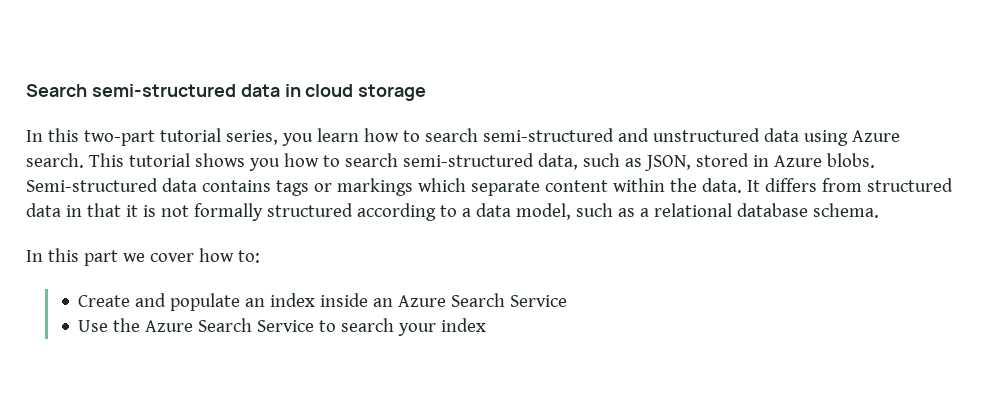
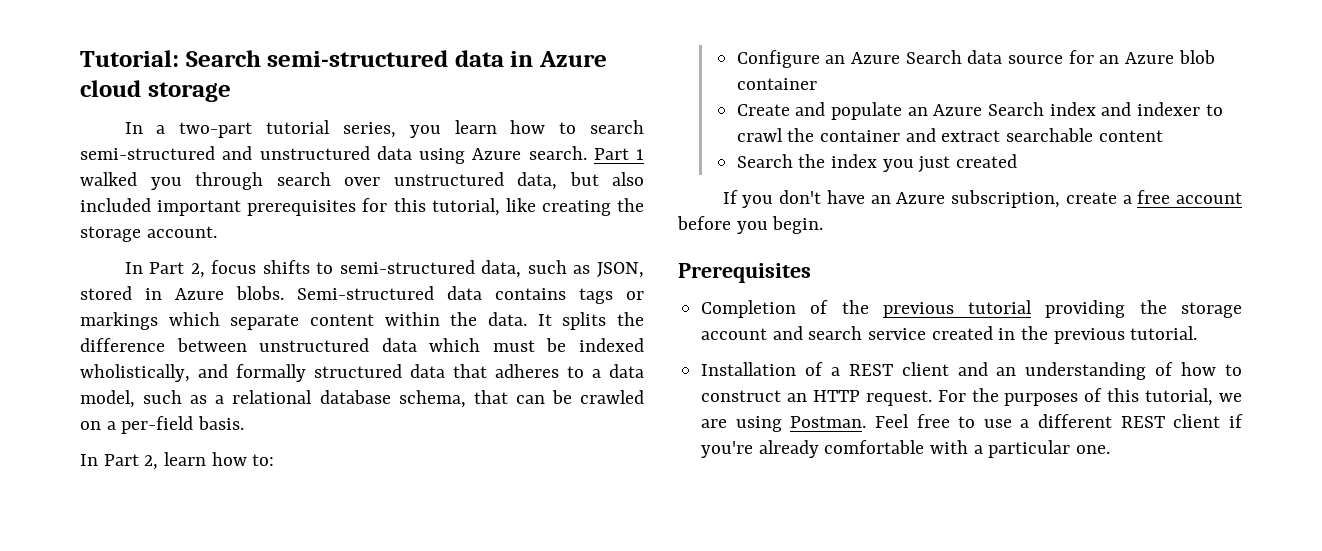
- Search semi-structured data in cloud storage
+ Tutorial: Search semi-structured data in Azure cloud storage
- In this two-part tutorial series, you learn how to search semi-structured and unstructured data using Azure search.
+ In a two-part tutorial series, you learn how to search semi-structured and unstructured data using Azure search.
- This tutorial shows you how to search semi-structured data, such as JSON, stored in Azure blobs.
+ Part 1 walked you through search over unstructured data, but also included important prerequisites for this tutorial, like creating the storage account.
+ In Part 2, focus shifts to semi-structured data, such as JSON, stored in Azure blobs.
- It differs from structured data in that it is not formally structured according to a data model, such as a relational database schema.
- In this part we cover how to:
- Create and populate an index inside an Azure Search Service
- Use the Azure Search Service to search your index
+ It splits the difference between unstructured data which must be indexed wholistically, and formally structured data that adheres to a data model, such as a relational database schema, that can be crawled on a per-field basis.
+ In Part 2, learn how to:
+ Configure an Azure Search data source for an Azure blob container
+ Create and populate an Azure Search index and indexer to crawl the container and extract searchable content
+ Search the index you just created
+ If you don't have an Azure subscription, create a free account before you begin.
+ Prerequisites
+ Completion of the previous tutorial providing the storage account and search service created in the previous tutorial.
+ Installation of a REST client and an understanding of how to construct an HTTP request. For the purposes of this tutorial, we are using Postman. Feel free to use a different REST client if you're already comfortable with a particular one.

